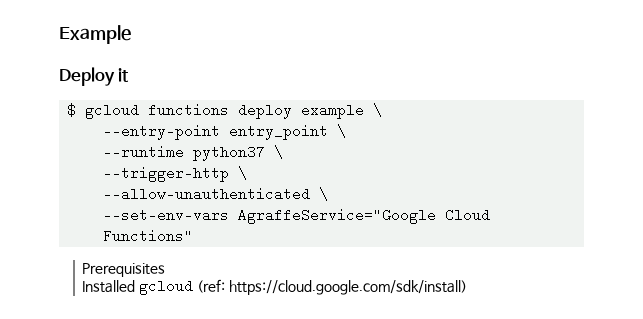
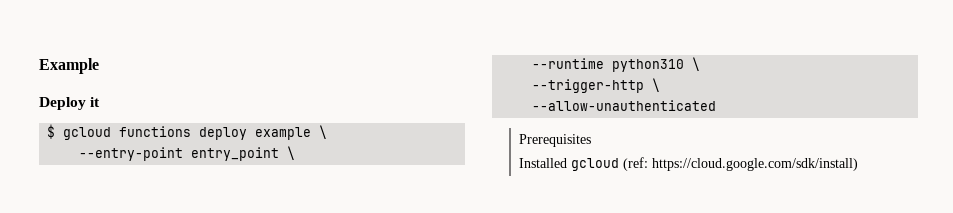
- --runtime python37 \
+ --runtime python310 \
- --allow-unauthenticated \
- --set-env-vars AgraffeService="Google Cloud Functions"
+ --allow-unauthenticated

